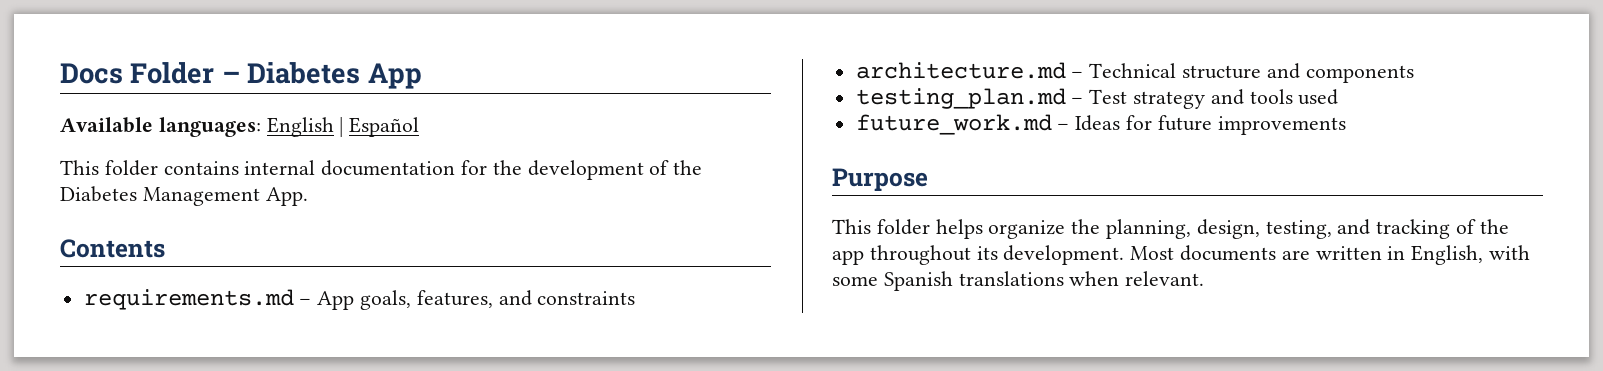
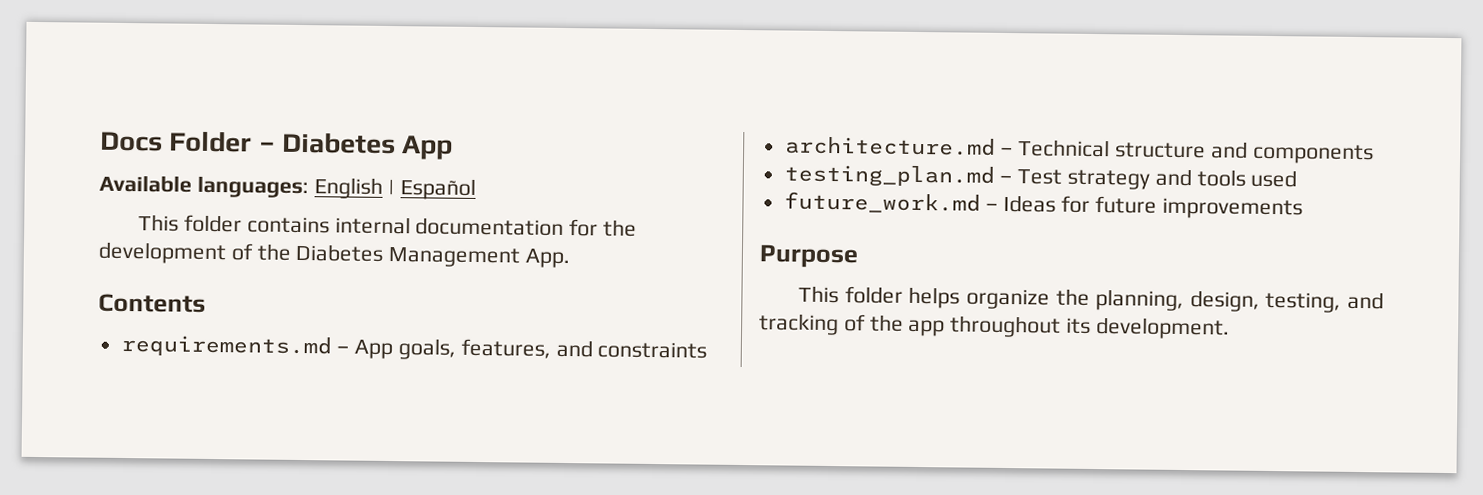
- Most documents are written in English, with some Spanish translations when relevant.

